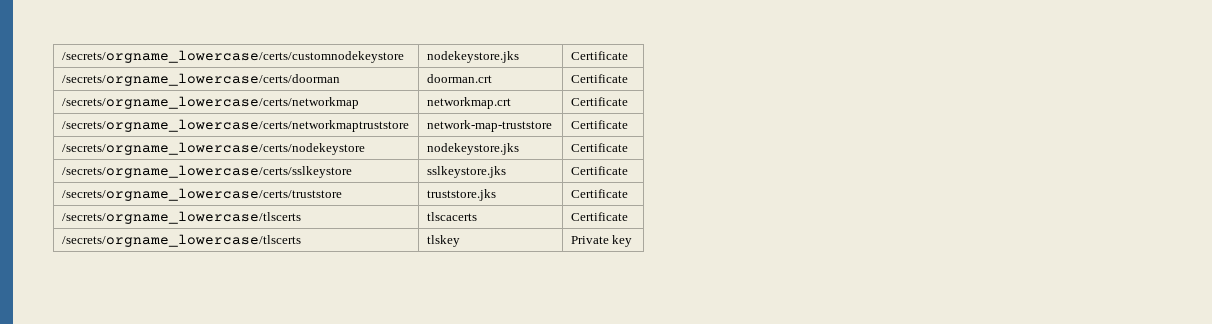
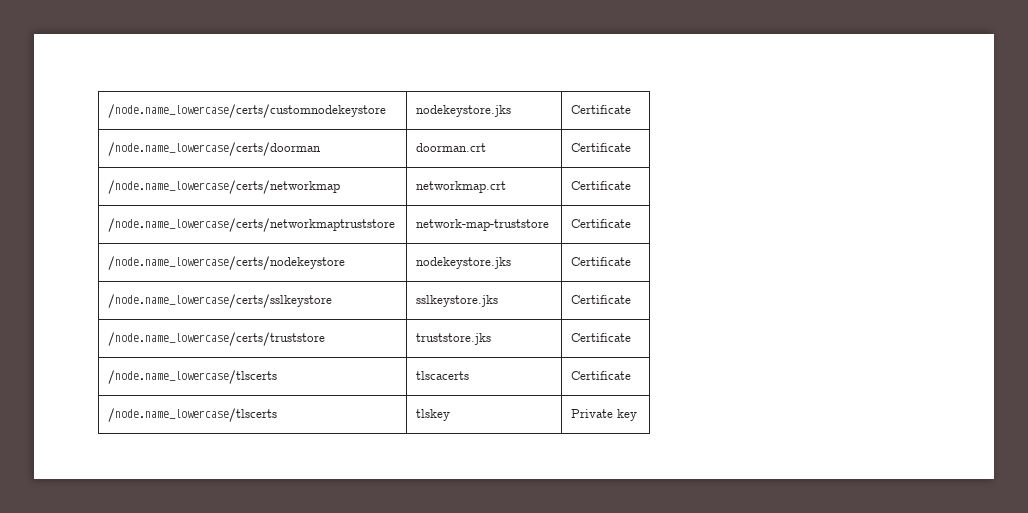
- /secrets/orgname_lowercase/certs/customnodekeystore | nodekeystore.jks | Certificate
- /secrets/orgname_lowercase/certs/doorman | doorman.crt | Certificate
+ /node.name_lowercase/certs/customnodekeystore | nodekeystore.jks | Certificate
+ /node.name_lowercase/certs/doorman | doorman.crt | Certificate
- /secrets/orgname_lowercase/certs/networkmap | networkmap.crt | Certificate
+ /node.name_lowercase/certs/networkmap | networkmap.crt | Certificate
- /secrets/orgname_lowercase/certs/networkmaptruststore | network-map-truststore | Certificate
+ /node.name_lowercase/certs/networkmaptruststore | network-map-truststore | Certificate
- /secrets/orgname_lowercase/certs/nodekeystore | nodekeystore.jks | Certificate
- /secrets/orgname_lowercase/certs/sslkeystore | sslkeystore.jks | Certificate
+ /node.name_lowercase/certs/nodekeystore | nodekeystore.jks | Certificate
+ /node.name_lowercase/certs/sslkeystore | sslkeystore.jks | Certificate
- /secrets/orgname_lowercase/certs/truststore | truststore.jks | Certificate
+ /node.name_lowercase/certs/truststore | truststore.jks | Certificate
- /secrets/orgname_lowercase/tlscerts | tlscacerts | Certificate
+ /node.name_lowercase/tlscerts | tlscacerts | Certificate
- /secrets/orgname_lowercase/tlscerts | tlskey | Private key
+ /node.name_lowercase/tlscerts | tlskey | Private key

